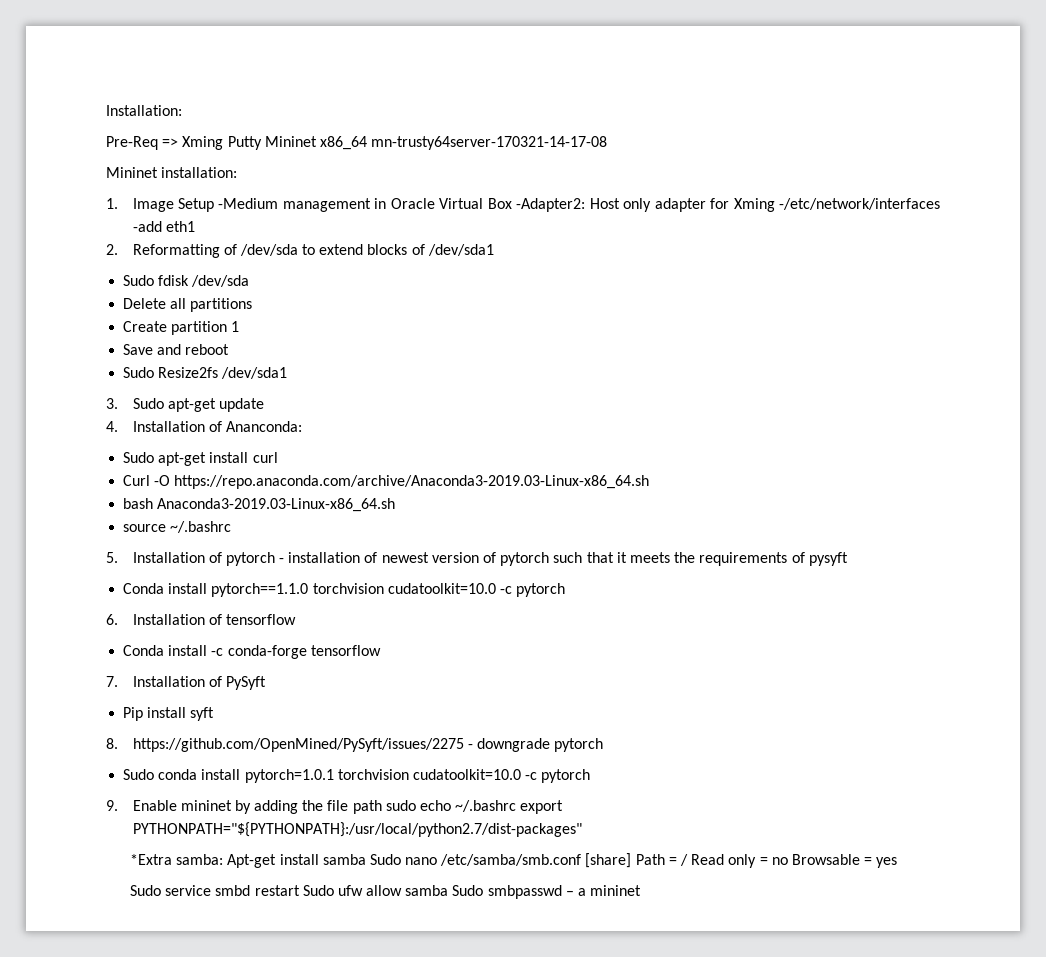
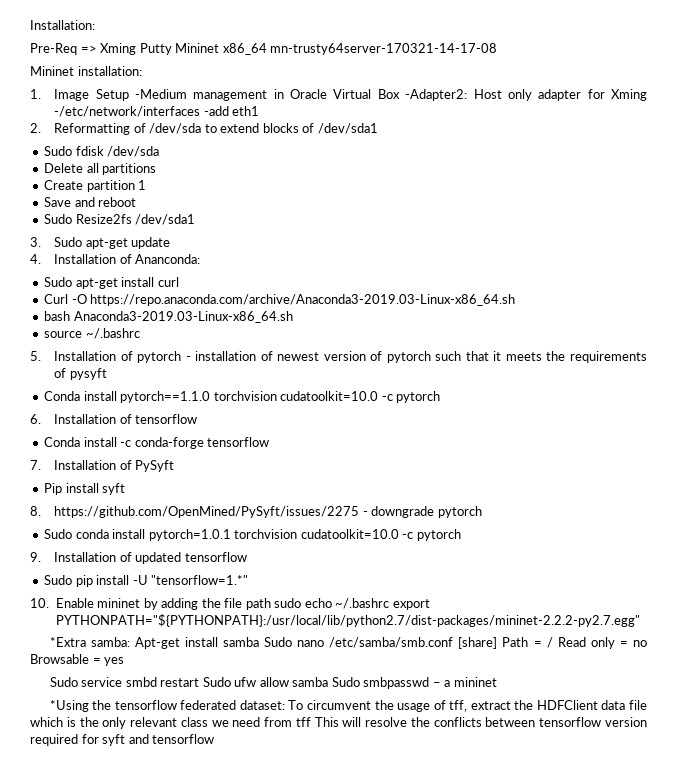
- 9. Enable mininet by adding the file path sudo echo ~/.bashrc export PYTHONPATH="${PYTHONPATH}:/usr/local/python2.7/dist-packages"
+ 9. Installation of updated tensorflow
+ Sudo pip install -U "tensorflow=1.*"
+ 10. Enable mininet by adding the file path sudo echo ~/.bashrc export PYTHONPATH="${PYTHONPATH}:/usr/local/lib/python2.7/dist-packages/mininet-2.2.2-py2.7.egg"
+ *Using the tensorflow federated dataset: To circumvent the usage of tff, extract the HDFClient data file which is the only relevant class we need from tff This will resolve the conflicts between tensorflow version required for syft and tensorflow

